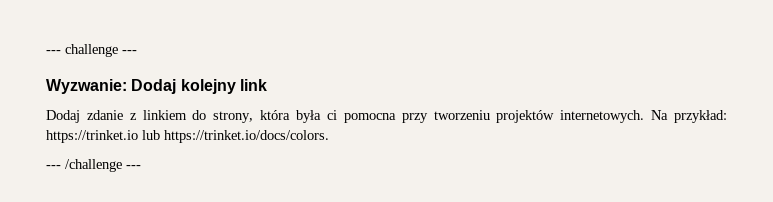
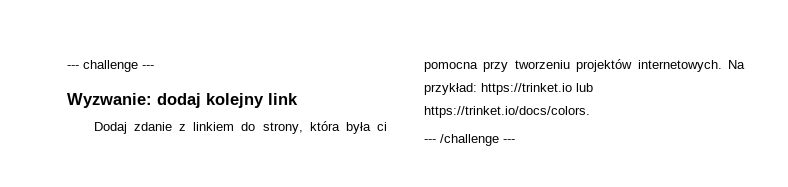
- Wyzwanie: Dodaj kolejny link
+ Wyzwanie: dodaj kolejny link

